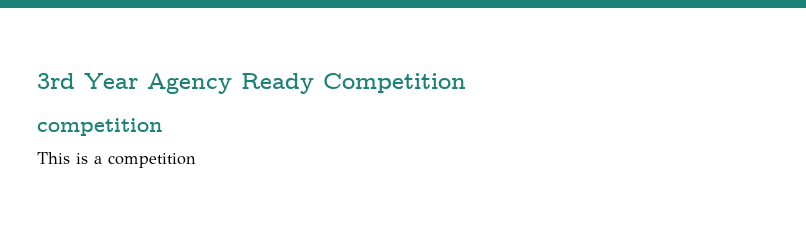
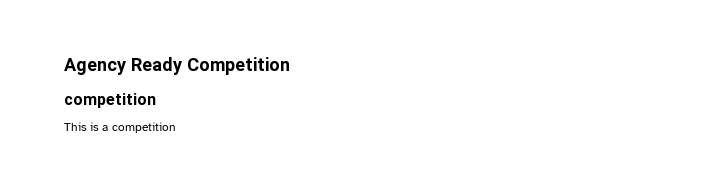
- 3rd Year Agency Ready Competition
+ Agency Ready Competition

